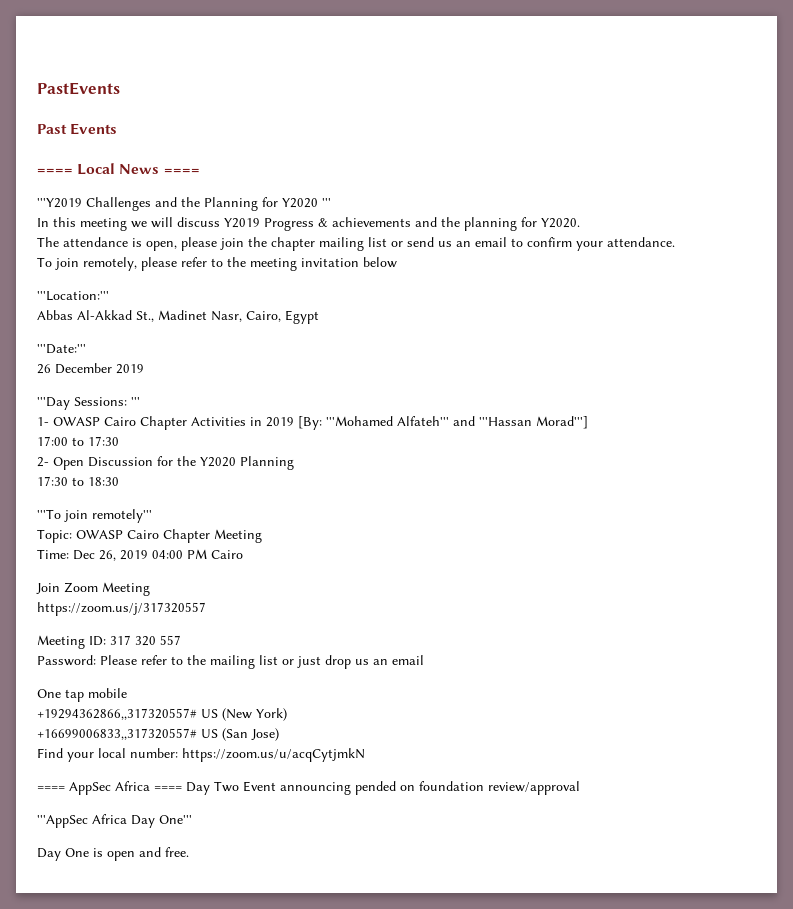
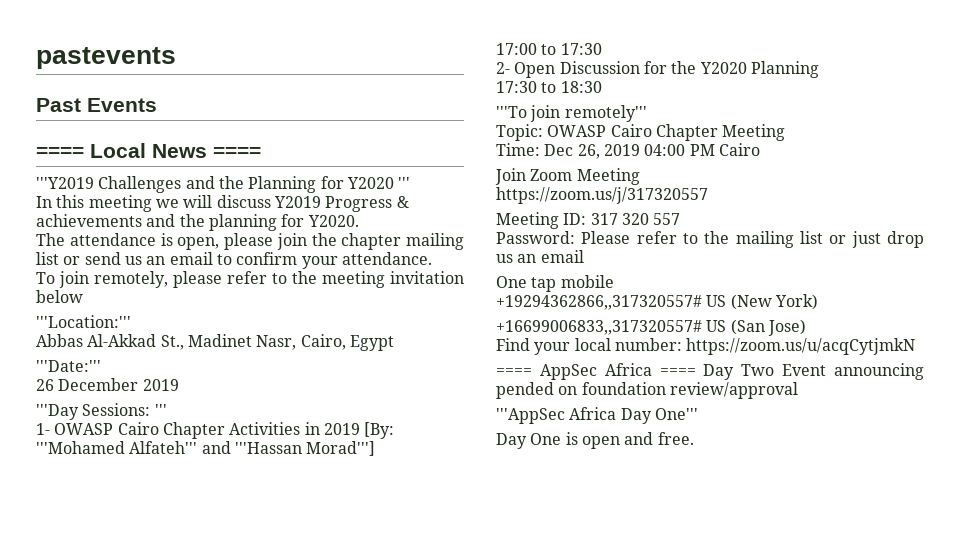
- PastEvents
+ pastevents

